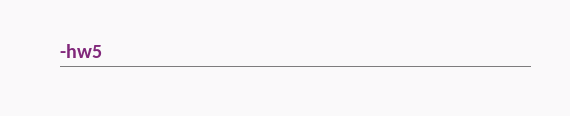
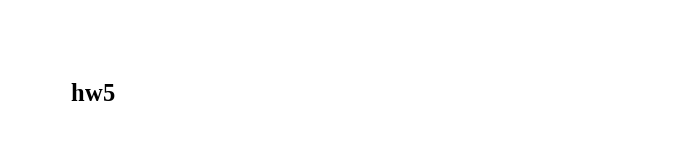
- -hw5
+ hw5

